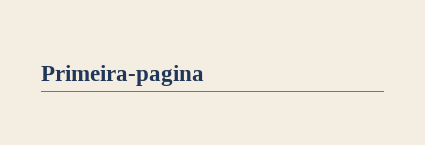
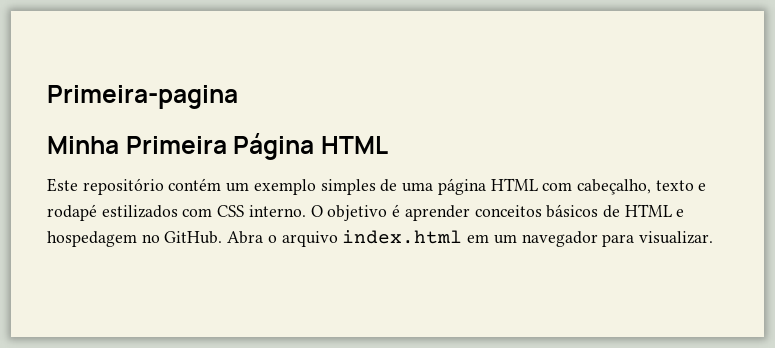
+ Minha Primeira Página HTML
+ Este repositório contém um exemplo simples de uma página HTML com cabeçalho, texto e rodapé estilizados com CSS interno. O objetivo é aprender conceitos básicos de HTML e hospedagem no GitHub. Abra o arquivo index.html em um navegador para visualizar.

